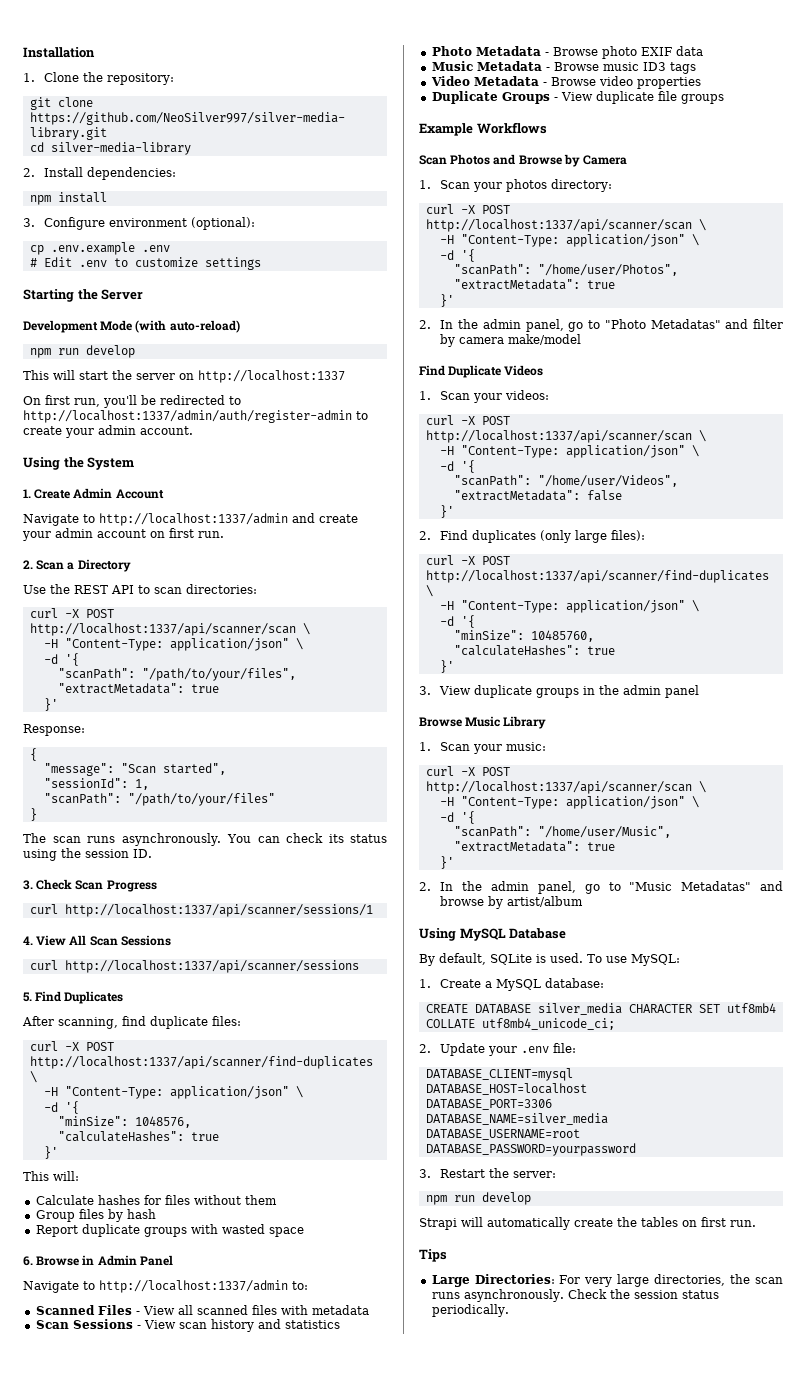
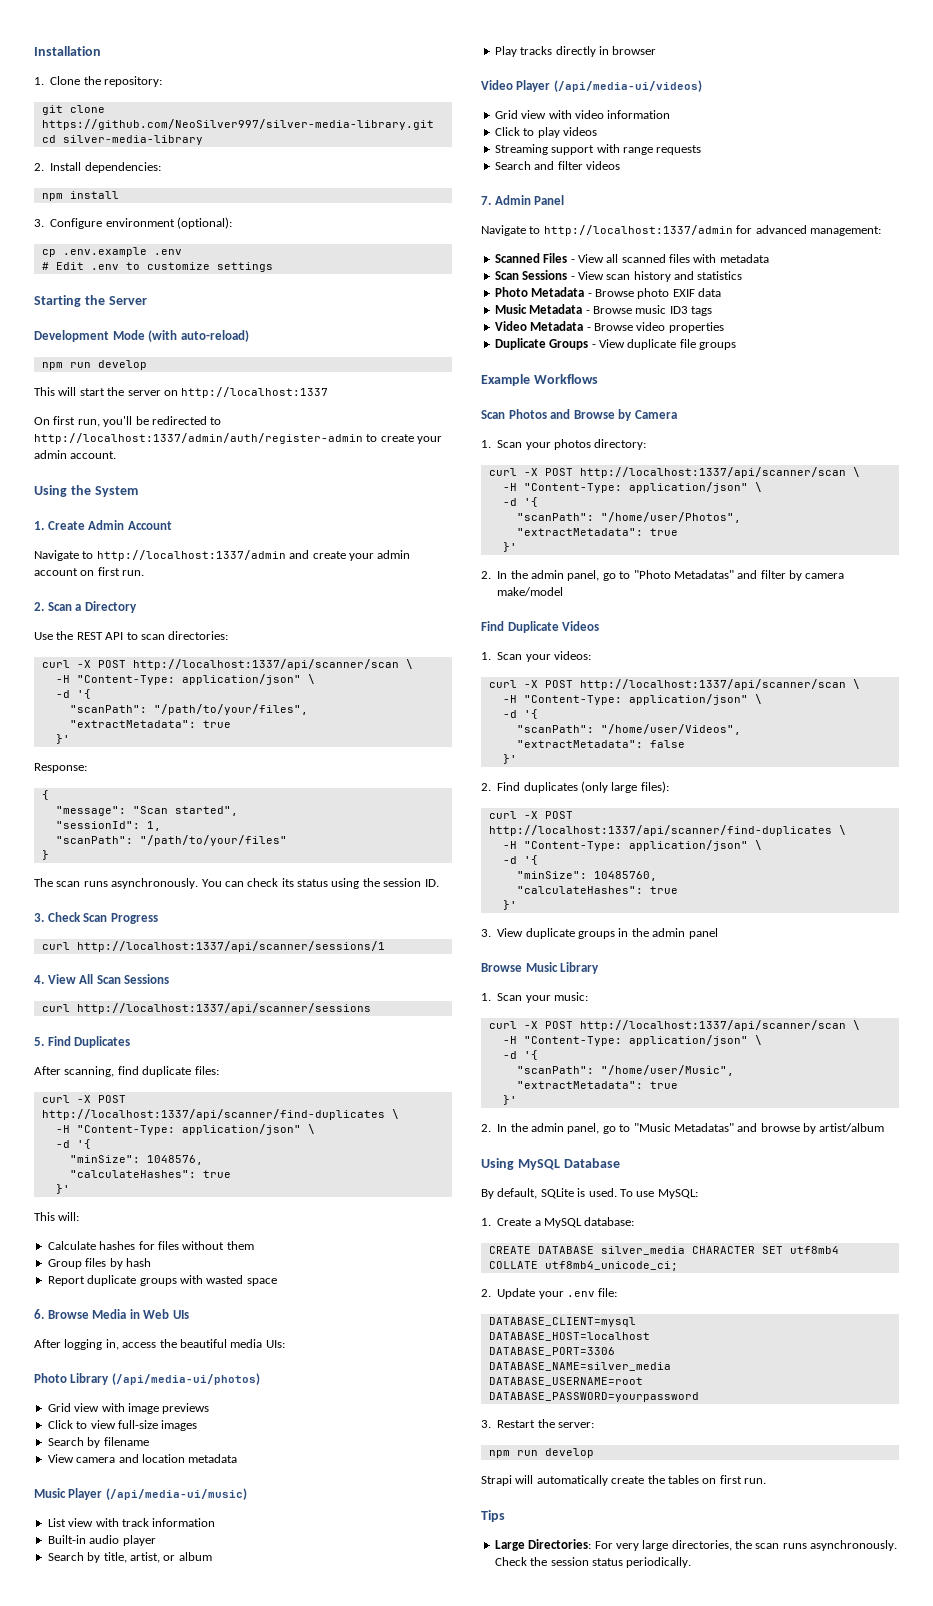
- 6. Browse in Admin Panel
+ 6. Browse Media in Web UIs
+ After logging in, access the beautiful media UIs:
+ Photo Library (/api/media-ui/photos)
+ Grid view with image previews
+ Click to view full-size images
+ Search by filename
+ View camera and location metadata
+ Music Player (/api/media-ui/music)
+ List view with track information
+ Built-in audio player
+ Search by title, artist, or album
+ Play tracks directly in browser
+ Video Player (/api/media-ui/videos)
+ Grid view with video information
+ Click to play videos
+ Streaming support with range requests
+ Search and filter videos
+ 7. Admin Panel
- Navigate to http://localhost:1337/admin to:
+ Navigate to http://localhost:1337/admin for advanced management:

